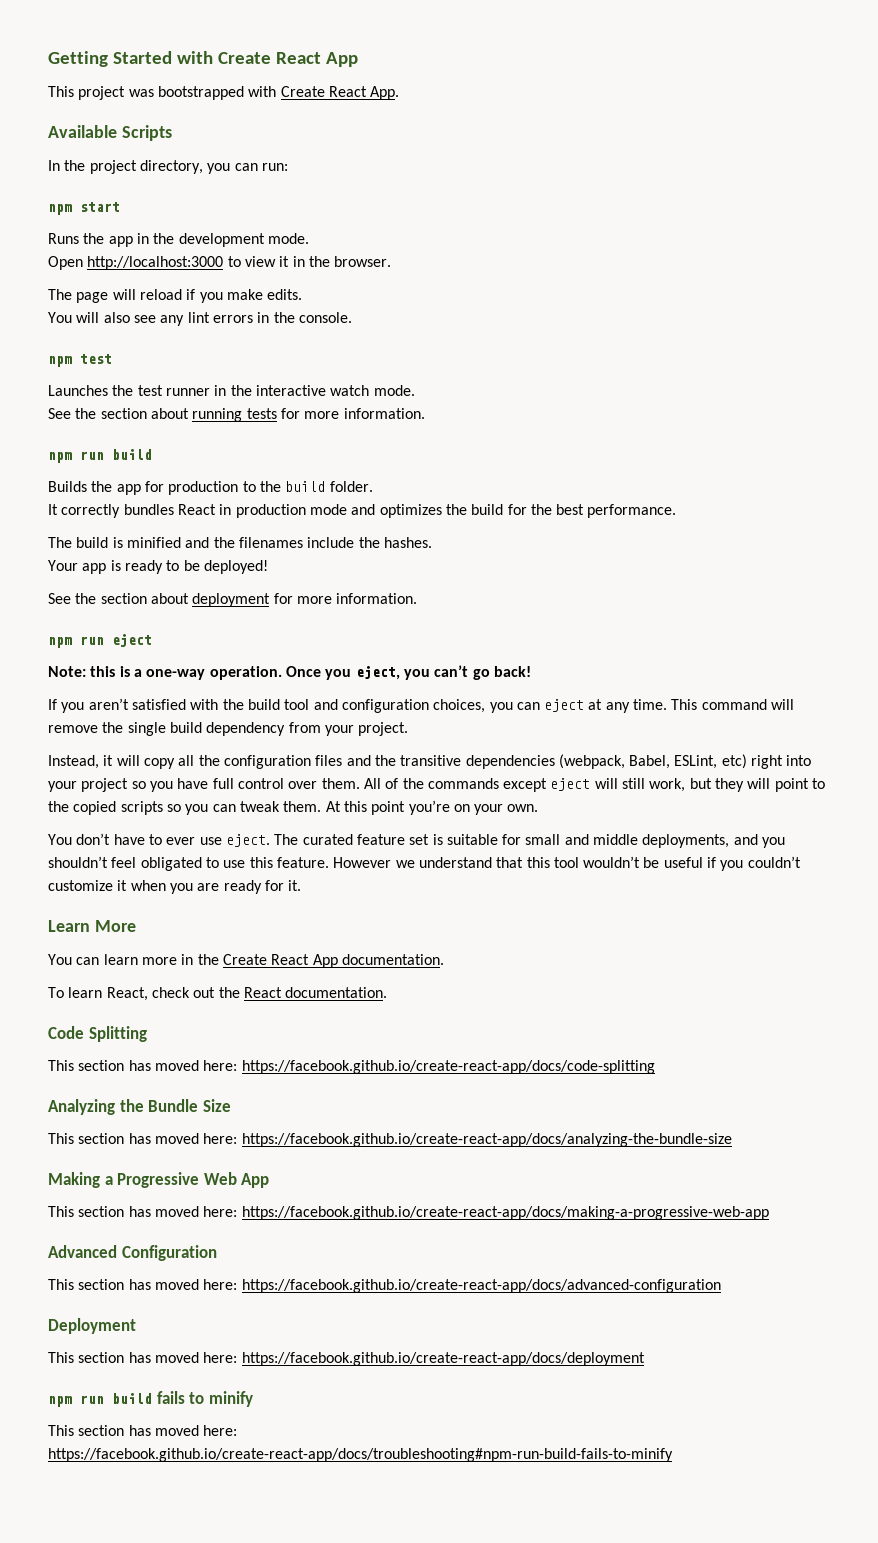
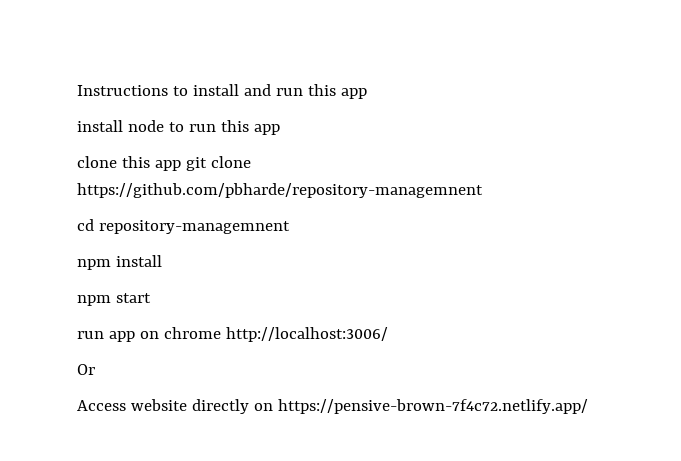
- Getting Started with Create React App
- This project was bootstrapped with Create React App.
- Available Scripts
- In the project directory, you can run:
+ Instructions to install and run this app
+ install node to run this app
+ clone this app git clone https://github.com/pbharde/repository-managemnent
+ cd repository-managemnent
+ npm install
  npm start
- Runs the app in the development mode.
- Open http://localhost:3000 to view it in the browser.
- The page will reload if you make edits.
- You will also see any lint errors in the console.
- npm test
- Launches the test runner in the interactive watch mode.
- See the section about running tests for more information.
- npm run build
- Builds the app for production to the build folder.
- It correctly bundles React in production mode and optimizes the build for the best performance.
- The build is minified and the filenames include the hashes.
- Your app is ready to be deployed!
- See the section about deployment for more information.
- npm run eject
- Note: this is a one-way operation. Once you eject, you can’t go back!
- If you aren’t satisfied with the build tool and configuration choices, you can eject at any time. This command will remove the single build dependency from your project.
- Instead, it will copy all the configuration files and the transitive dependencies (webpack, Babel, ESLint, etc) right into your project so you have full control over them. All of the commands except eject will still work, but they will point to the copied scripts so you can tweak them. At this point you’re on your own.
- You don’t have to ever use eject. The curated feature set is suitable for small and middle deployments, and you shouldn’t feel obligated to use this feature. However we understand that this tool wouldn’t be useful if you couldn’t customize it when you are ready for it.
- Learn More
- You can learn more in the Create React App documentation.
- To learn React, check out the React documentation.
- Code Splitting
- This section has moved here: https://facebook.github.io/create-react-app/docs/code-splitting
- Analyzing the Bundle Size
- This section has moved here: https://facebook.github.io/create-react-app/docs/analyzing-the-bundle-size
- Making a Progressive Web App
- This section has moved here: https://facebook.github.io/create-react-app/docs/making-a-progressive-web-app
- Advanced Configuration
- This section has moved here: https://facebook.github.io/create-react-app/docs/advanced-configuration
- Deployment
- This section has moved here: https://facebook.github.io/create-react-app/docs/deployment
- npm run build fails to minify
- This section has moved here: https://facebook.github.io/create-react-app/docs/troubleshooting#npm-run-build-fails-to-minify
+ run app on chrome http://localhost:3006/
+ Or
+ Access website directly on https://pensive-brown-7f4c72.netlify.app/

